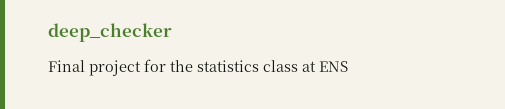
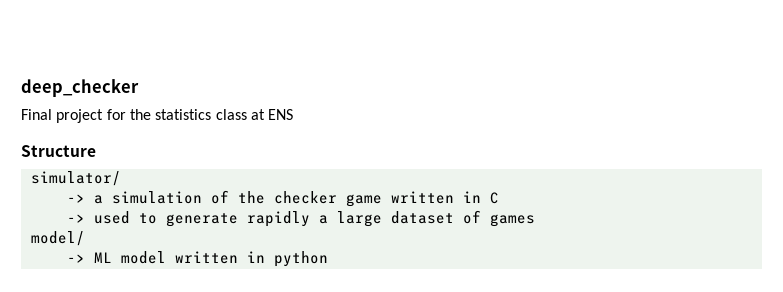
+ Structure
+ simulator/
+ -> a simulation of the checker game written in C
+ -> used to generate rapidly a large dataset of games
+ model/
+ -> ML model written in python

